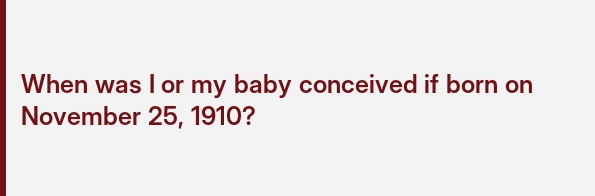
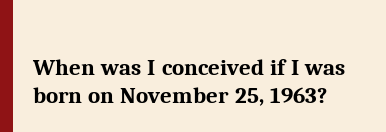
- When was I or my baby conceived if born on November 25, 1910?
+ When was I conceived if I was born on November 25, 1963?

